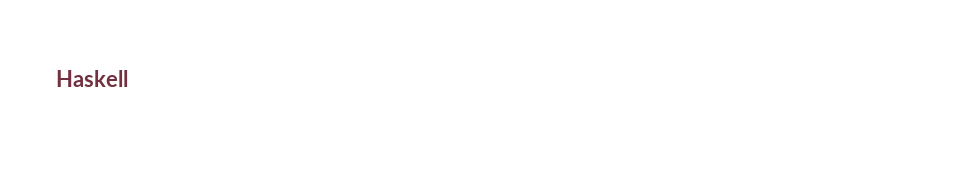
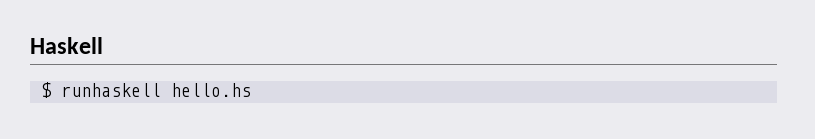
+ $ runhaskell hello.hs

